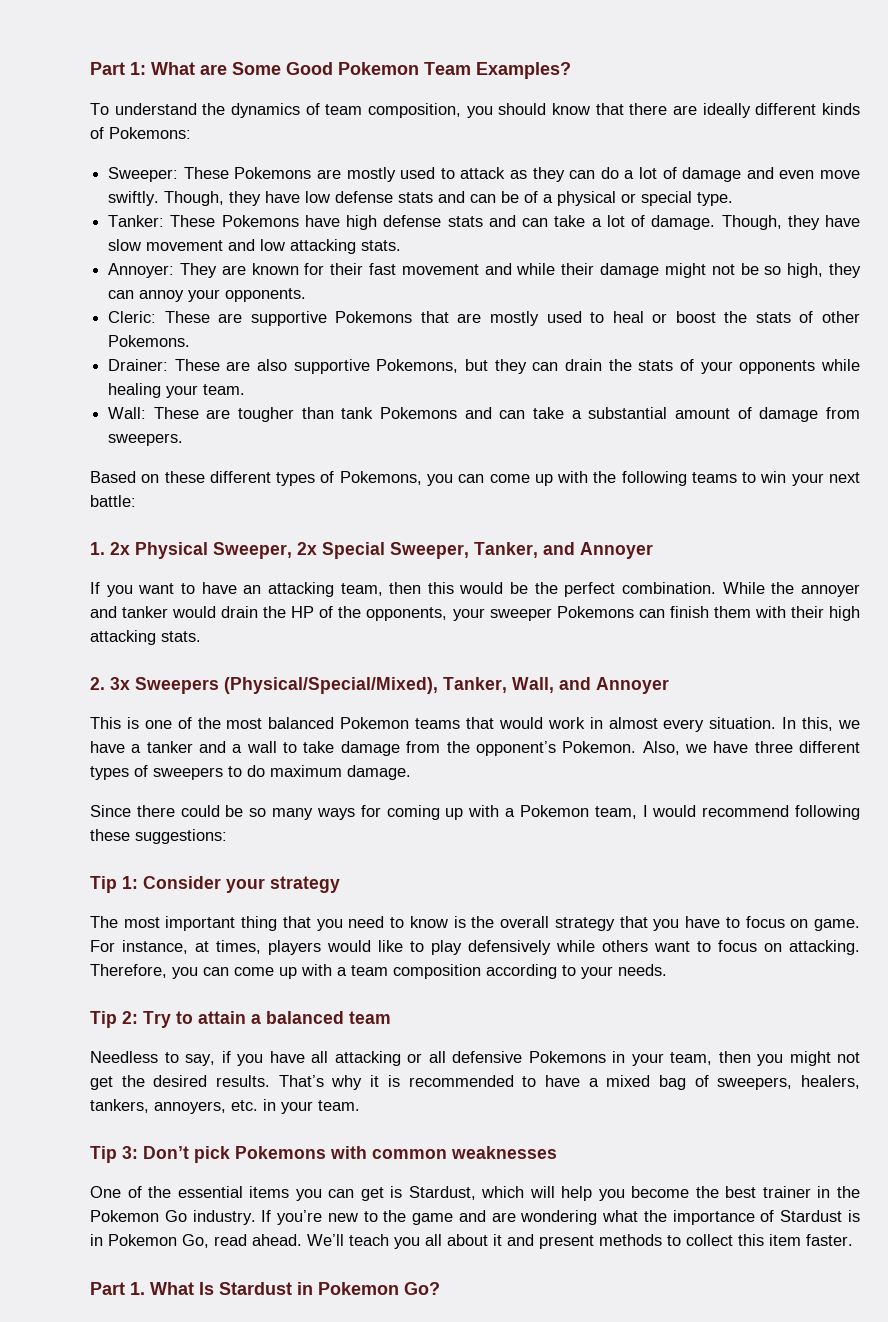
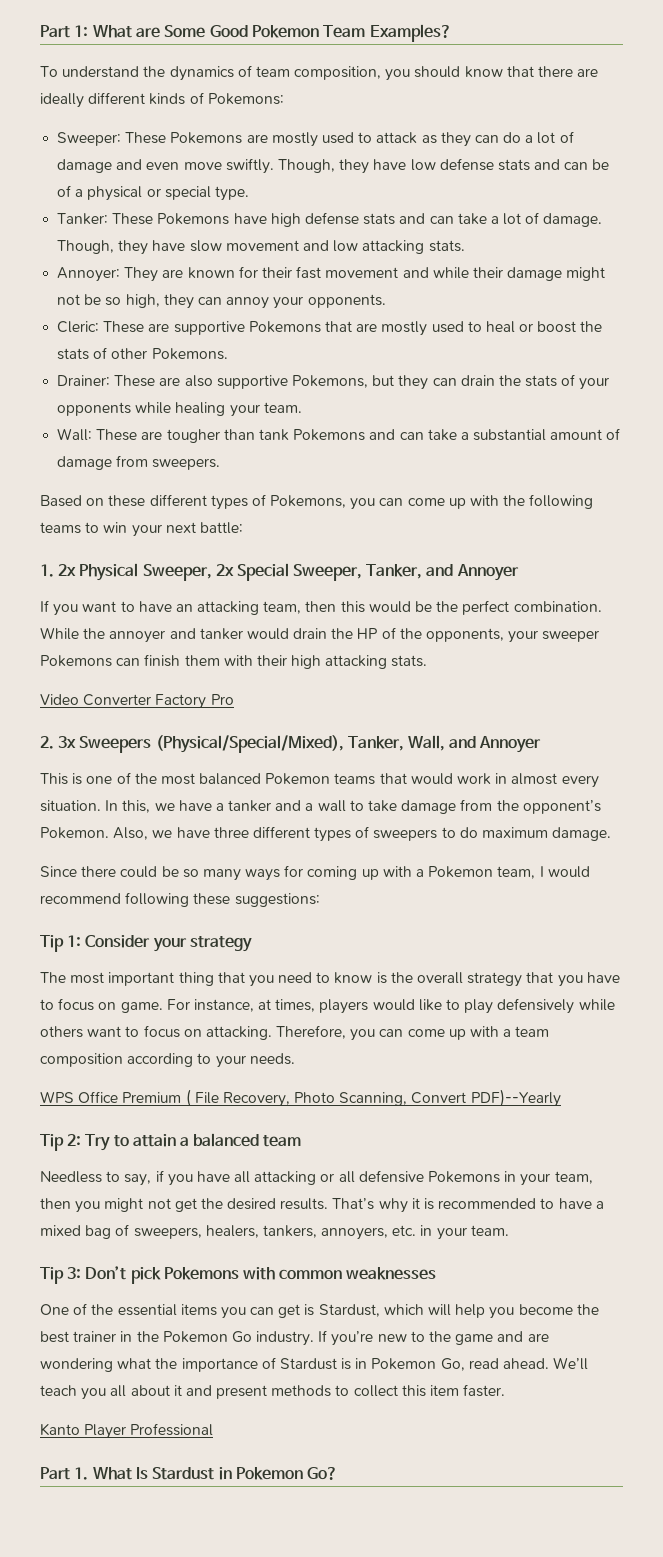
+ Video Converter Factory Pro
+ WPS Office Premium ( File Recovery, Photo Scanning, Convert PDF)--Yearly
+ Kanto Player Professional

